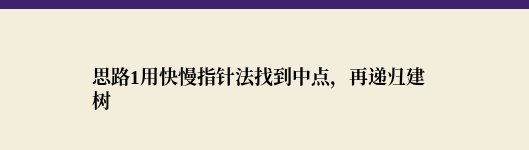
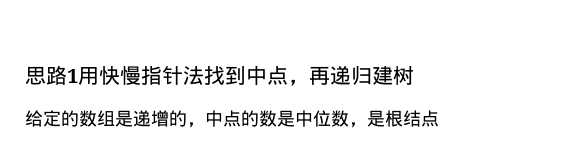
+ 给定的数组是递增的，中点的数是中位数，是根结点

